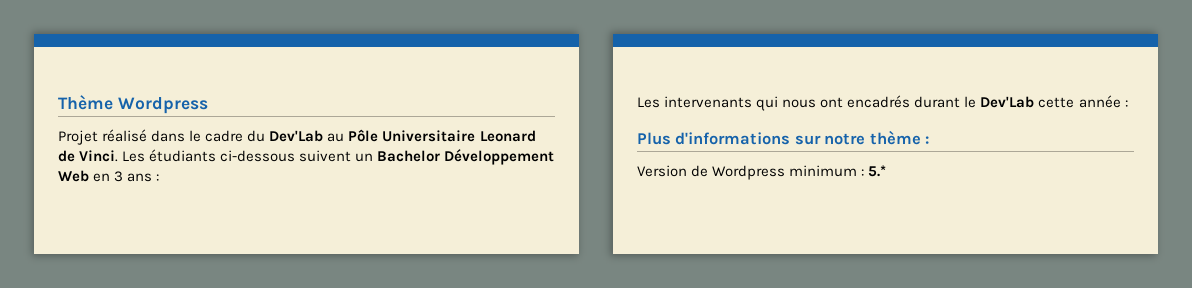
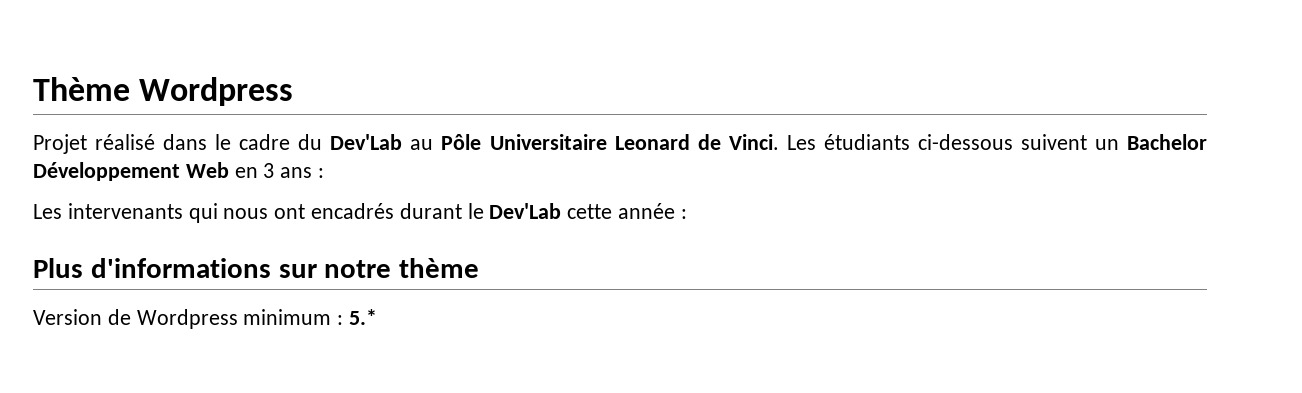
- Plus d'informations sur notre thème :
+ Plus d'informations sur notre thème

